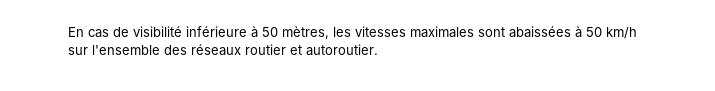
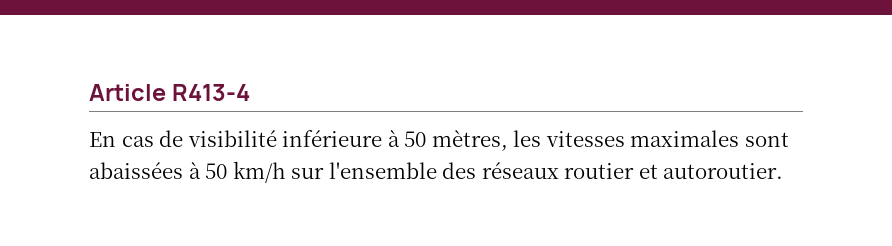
+ Article R413-4

